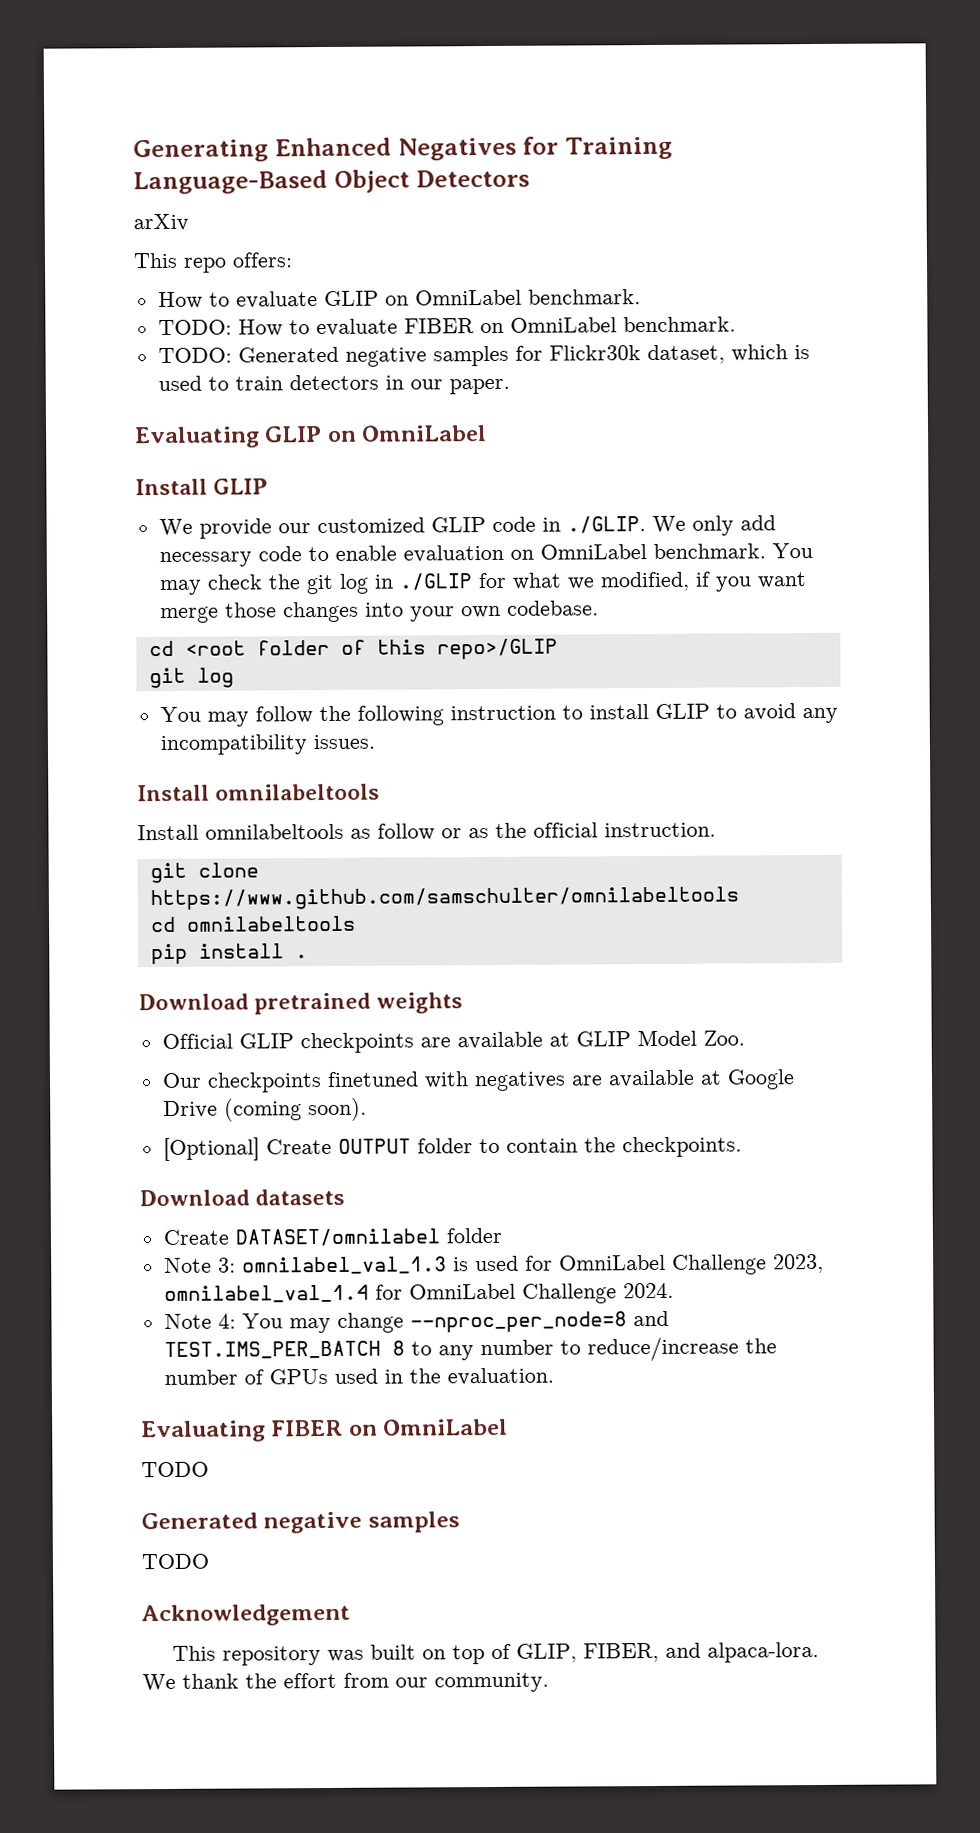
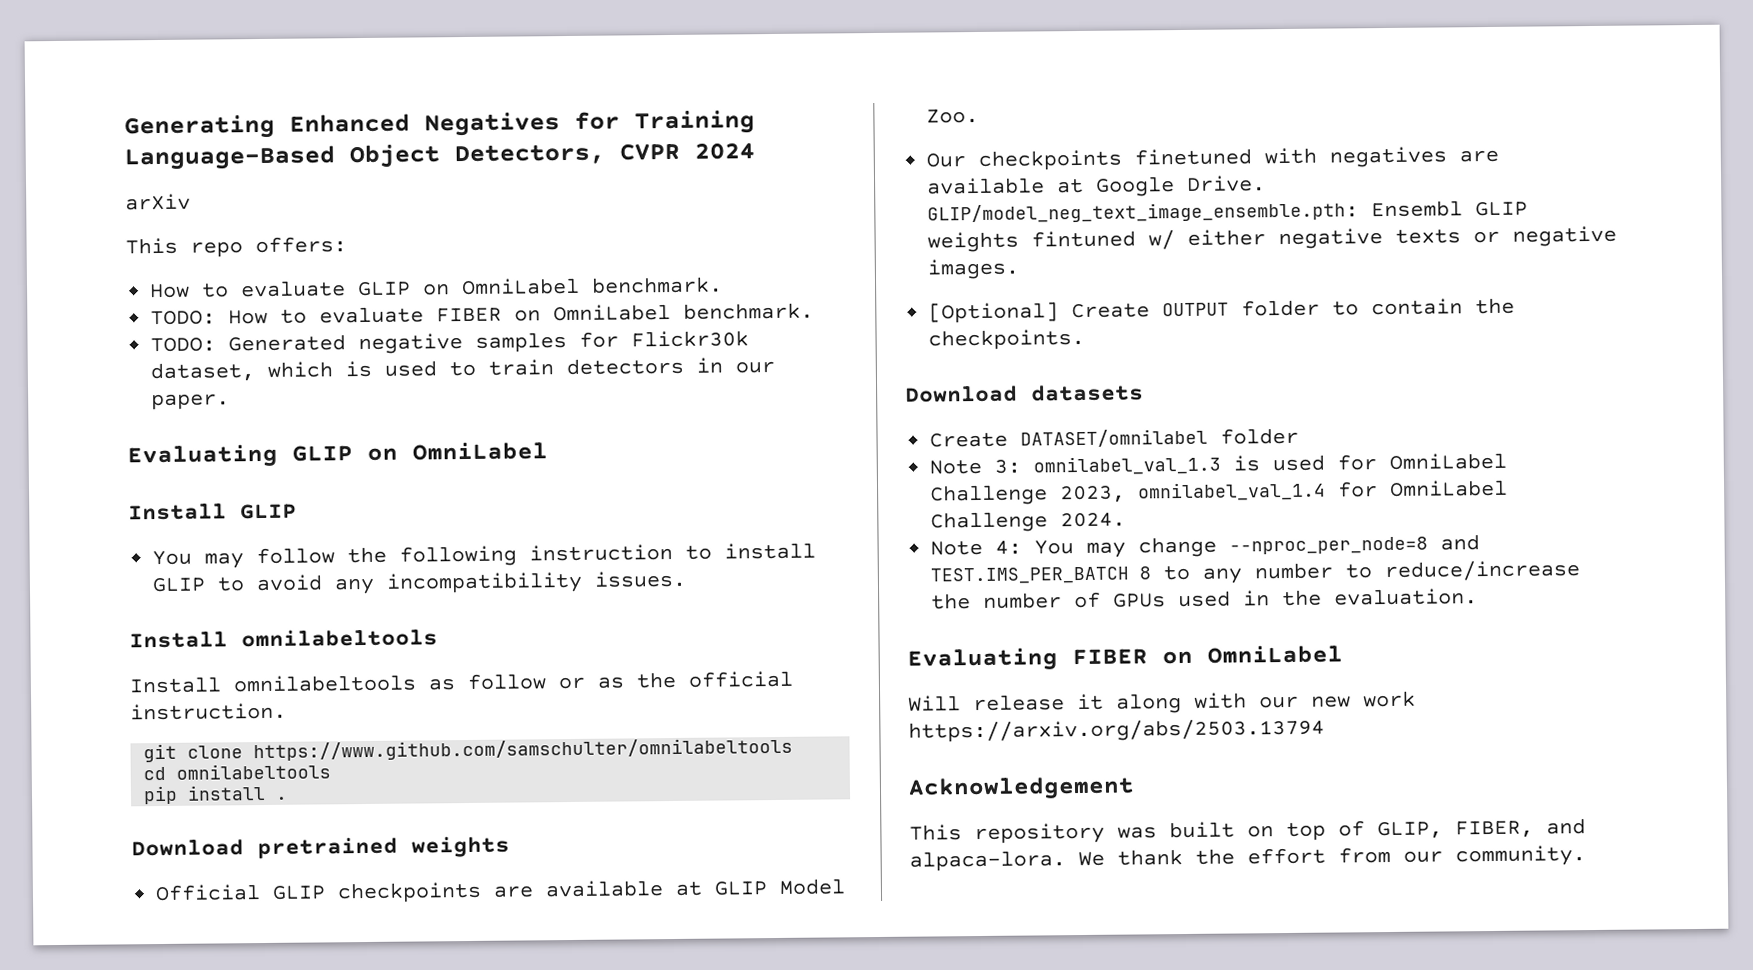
- Generating Enhanced Negatives for Training Language-Based Object Detectors
+ Generating Enhanced Negatives for Training Language-Based Object Detectors, CVPR 2024
- We provide our customized GLIP code in ./GLIP. We only add necessary code to enable evaluation on OmniLabel benchmark. You may check the git log in ./GLIP for what we modified, if you want merge those changes into your own codebase.
- cd <root folder of this repo>/GLIP
- git log
- Our checkpoints finetuned with negatives are available at Google Drive (coming soon).
+ Our checkpoints finetuned with negatives are available at Google Drive. GLIP/model_neg_text_image_ensemble.pth: Ensembl GLIP weights fintuned w/ either negative texts or negative images.
  Evaluating FIBER on OmniLabel
- TODO
- Generated negative samples
- TODO
+ Will release it along with our new work https://arxiv.org/abs/2503.13794

